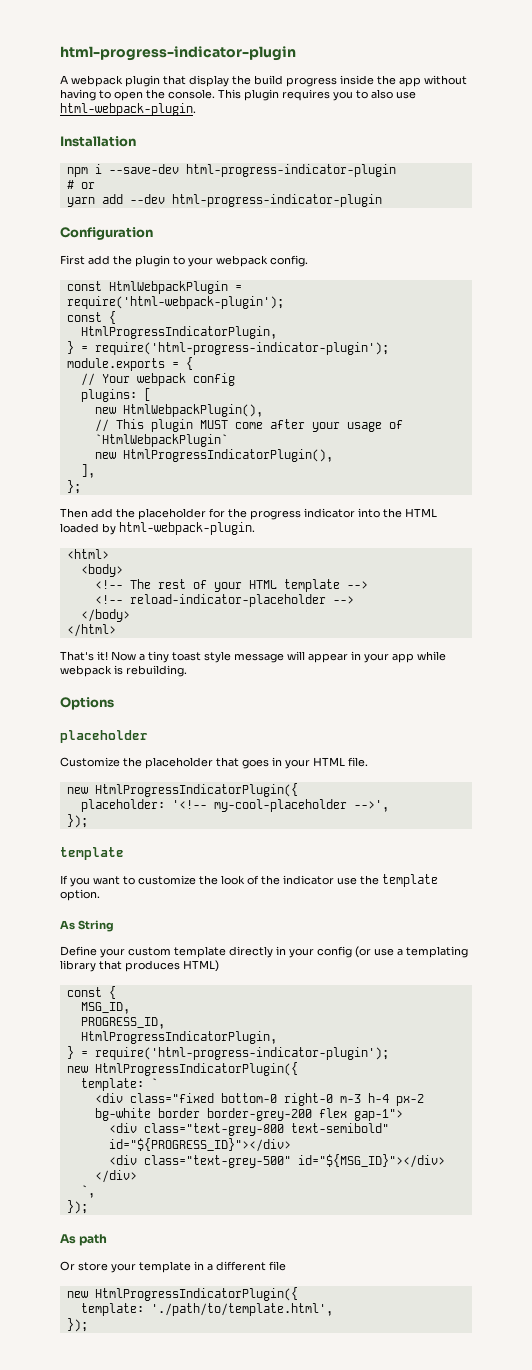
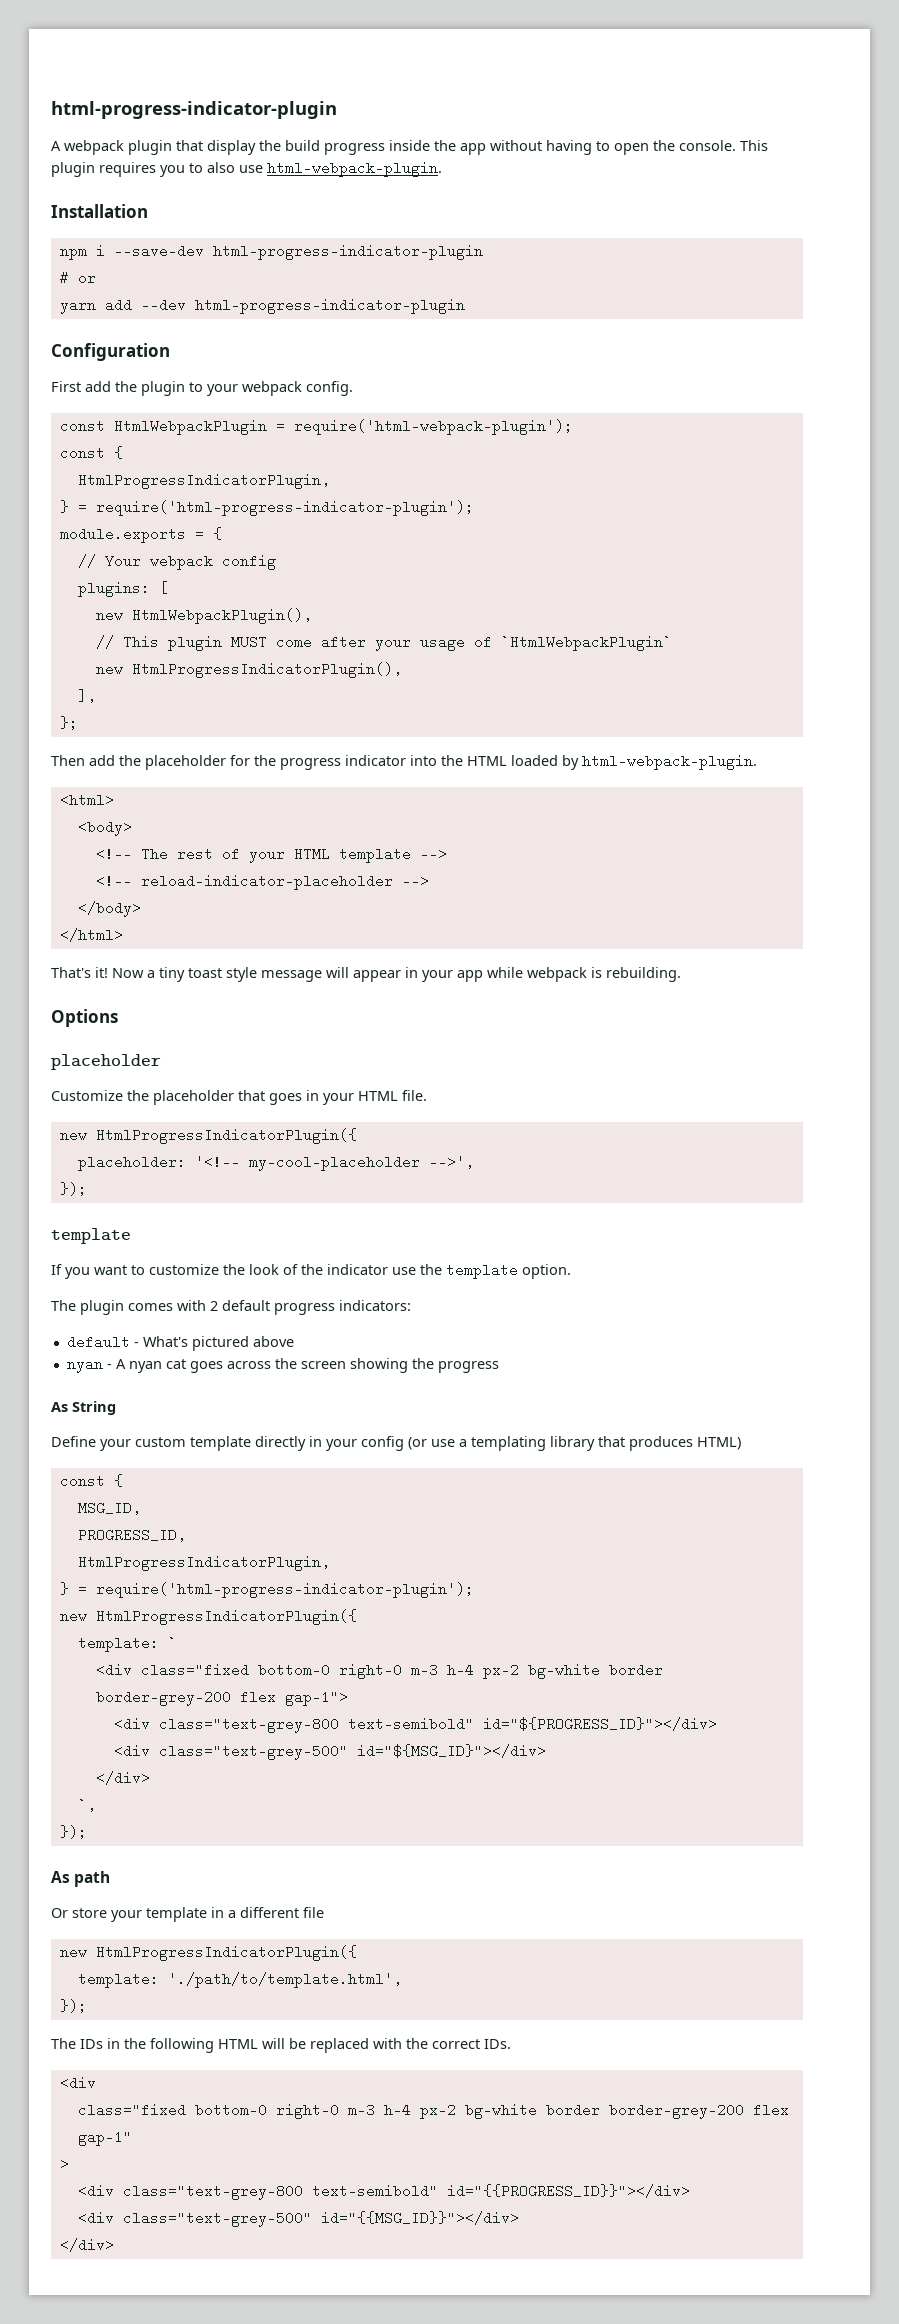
+ The plugin comes with 2 default progress indicators:
+ default - What's pictured above
+ nyan - A nyan cat goes across the screen showing the progress
+ The IDs in the following HTML will be replaced with the correct IDs.
+ <div
+ class="fixed bottom-0 right-0 m-3 h-4 px-2 bg-white border border-grey-200 flex gap-1"
+ >
+ <div class="text-grey-800 text-semibold" id="{{PROGRESS_ID}}"></div>
+ <div class="text-grey-500" id="{{MSG_ID}}"></div>
+ </div>

